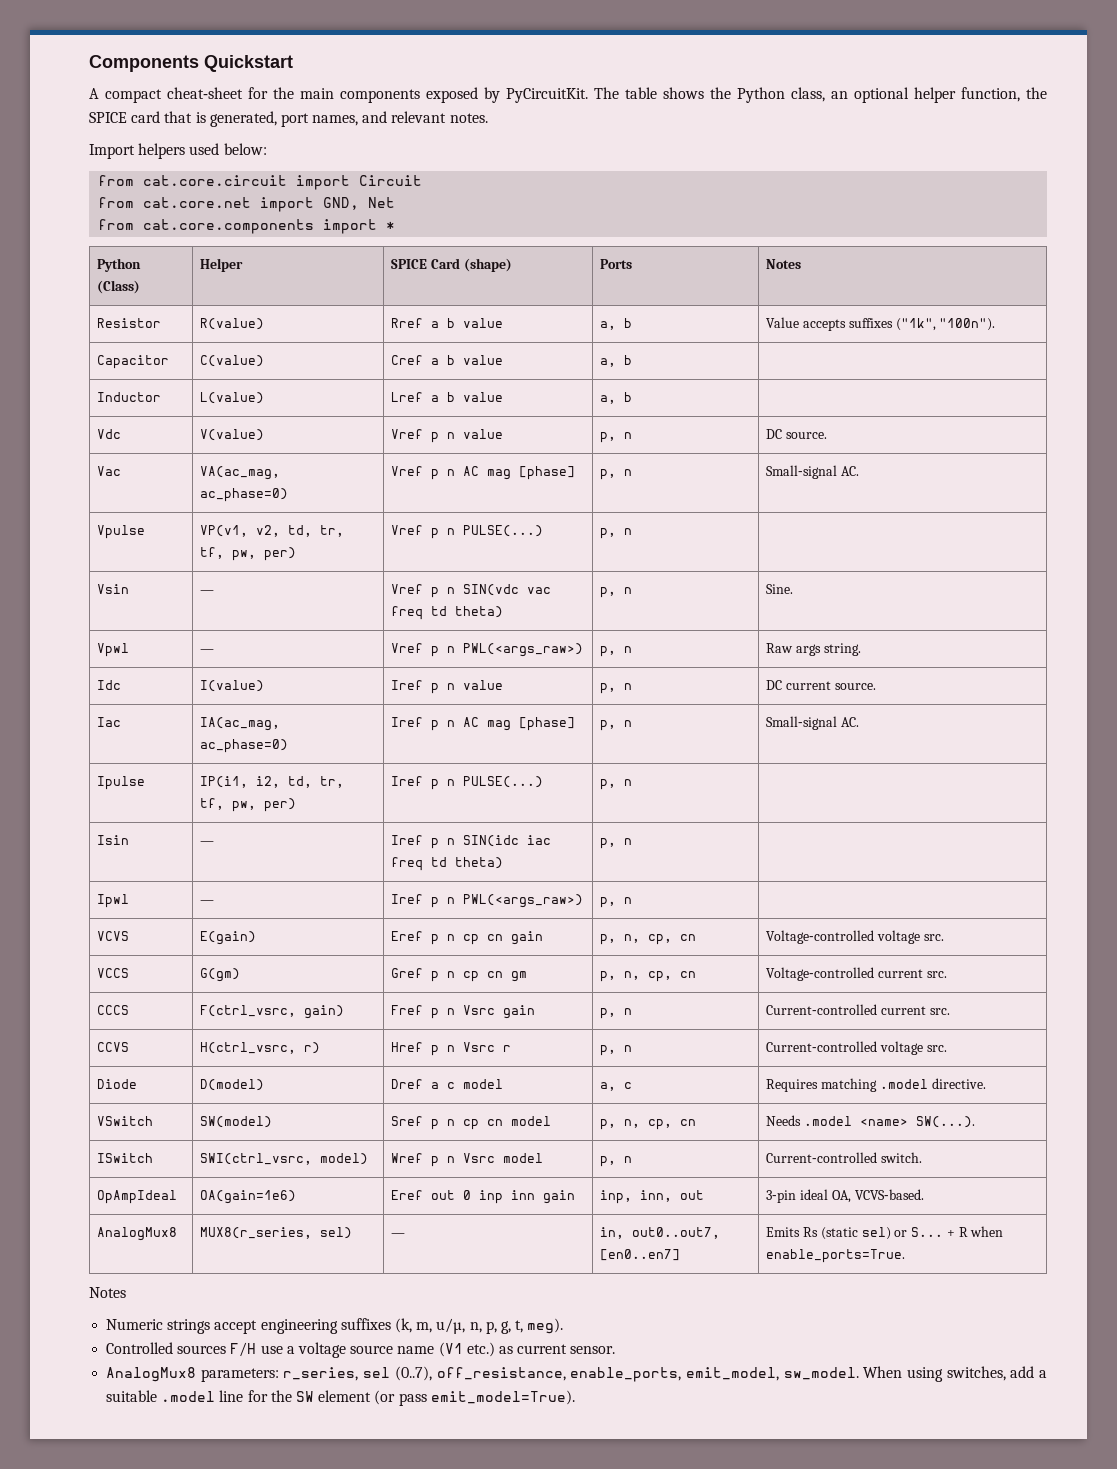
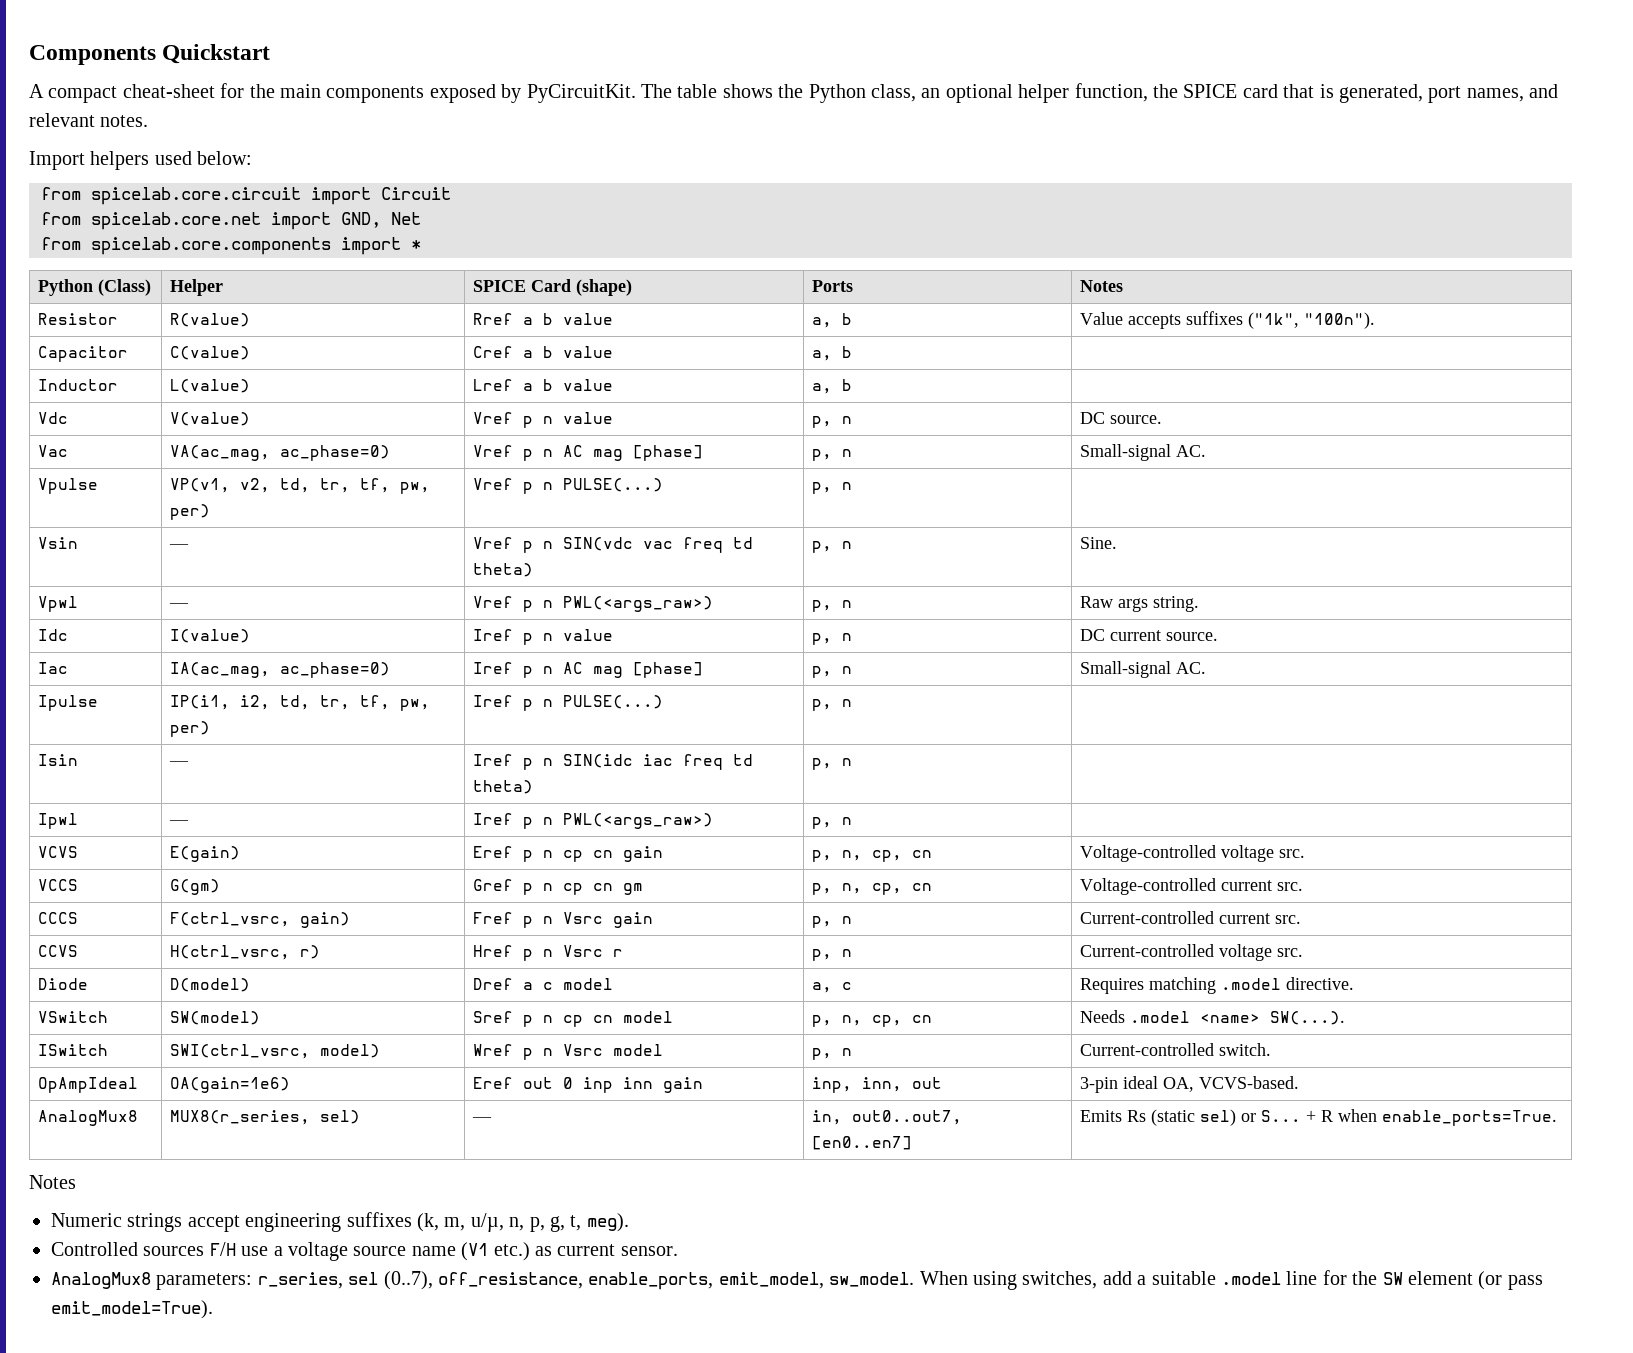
- from cat.core.circuit import Circuit
+ from spicelab.core.circuit import Circuit
- from cat.core.net import GND, Net
+ from spicelab.core.net import GND, Net
- from cat.core.components import *
+ from spicelab.core.components import *

